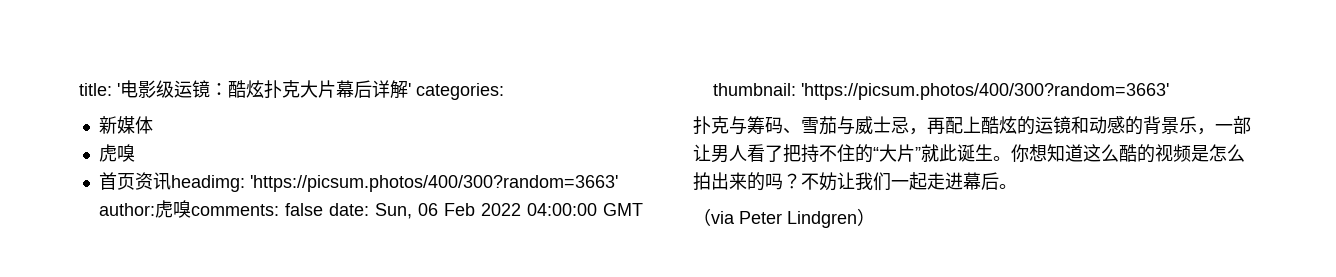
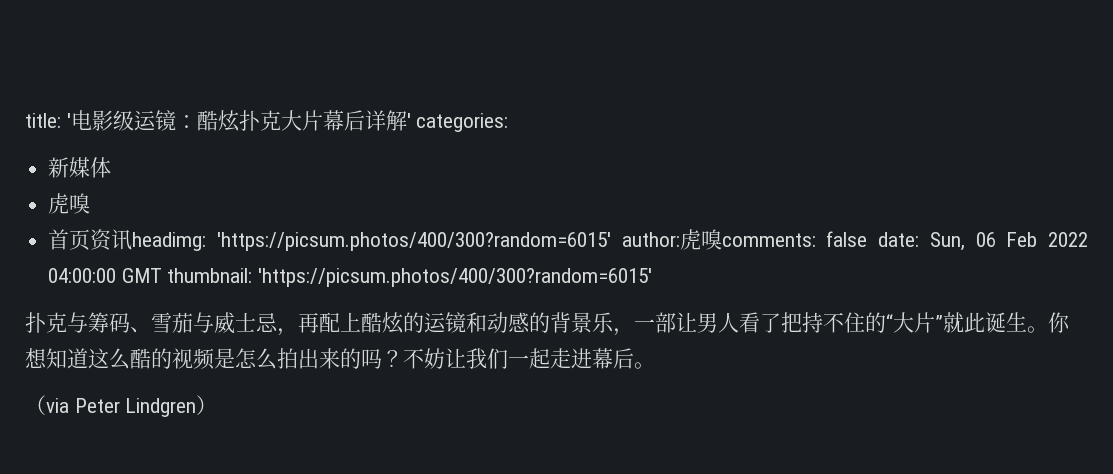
- 首页资讯headimg: 'https://picsum.photos/400/300?random=3663' author:虎嗅comments: false date: Sun, 06 Feb 2022 04:00:00 GMT thumbnail: 'https://picsum.photos/400/300?random=3663'
+ 首页资讯headimg: 'https://picsum.photos/400/300?random=6015' author:虎嗅comments: false date: Sun, 06 Feb 2022 04:00:00 GMT thumbnail: 'https://picsum.photos/400/300?random=6015'

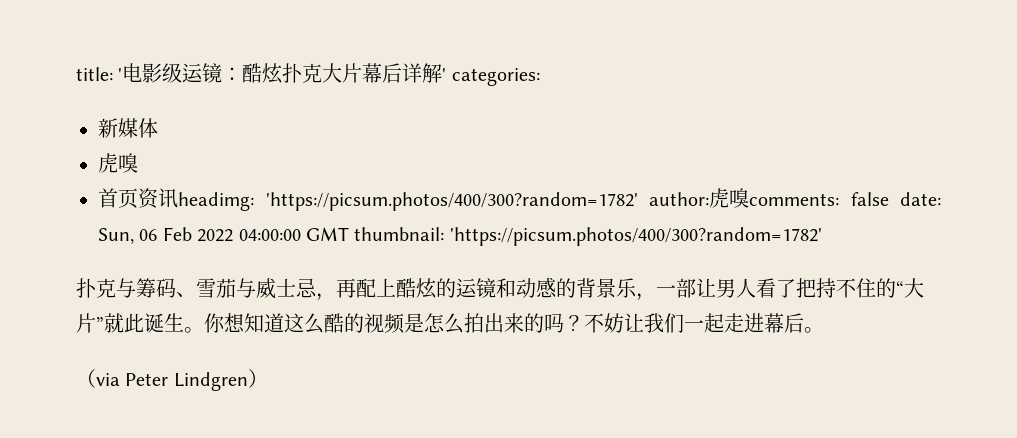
- 首页资讯headimg: 'https://picsum.photos/400/300?random=6015' author:虎嗅comments: false date: Sun, 06 Feb 2022 04:00:00 GMT thumbnail: 'https://picsum.photos/400/300?random=6015'
+ 首页资讯headimg: 'https://picsum.photos/400/300?random=1782' author:虎嗅comments: false date: Sun, 06 Feb 2022 04:00:00 GMT thumbnail: 'https://picsum.photos/400/300?random=1782'

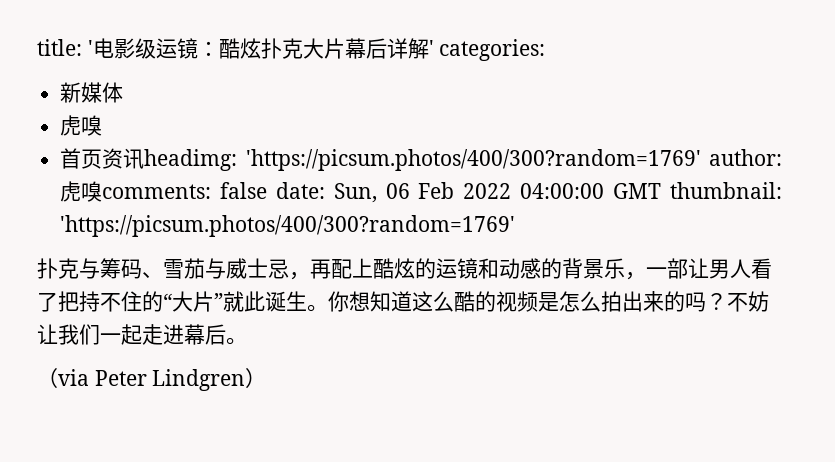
- 首页资讯headimg: 'https://picsum.photos/400/300?random=1782' author:虎嗅comments: false date: Sun, 06 Feb 2022 04:00:00 GMT thumbnail: 'https://picsum.photos/400/300?random=1782'
+ 首页资讯headimg: 'https://picsum.photos/400/300?random=1769' author:虎嗅comments: false date: Sun, 06 Feb 2022 04:00:00 GMT thumbnail: 'https://picsum.photos/400/300?random=1769'

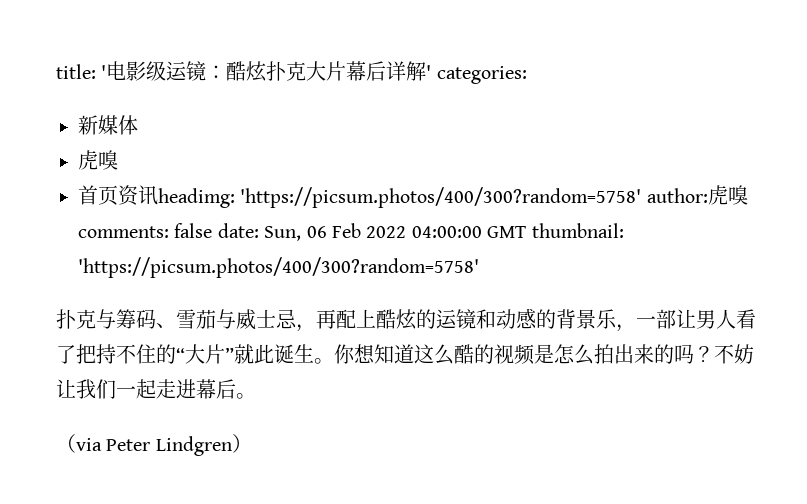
- 首页资讯headimg: 'https://picsum.photos/400/300?random=1769' author:虎嗅comments: false date: Sun, 06 Feb 2022 04:00:00 GMT thumbnail: 'https://picsum.photos/400/300?random=1769'
+ 首页资讯headimg: 'https://picsum.photos/400/300?random=5758' author:虎嗅comments: false date: Sun, 06 Feb 2022 04:00:00 GMT thumbnail: 'https://picsum.photos/400/300?random=5758'

